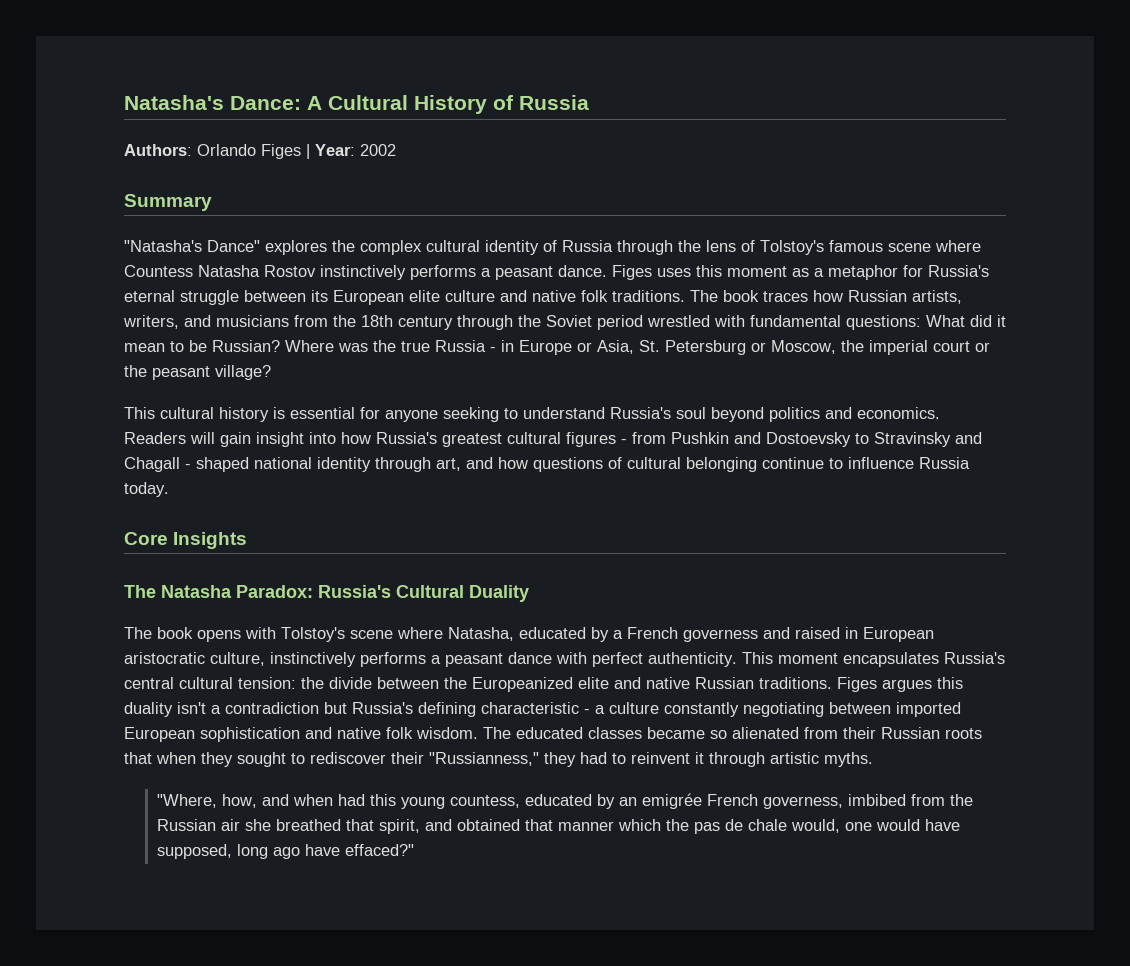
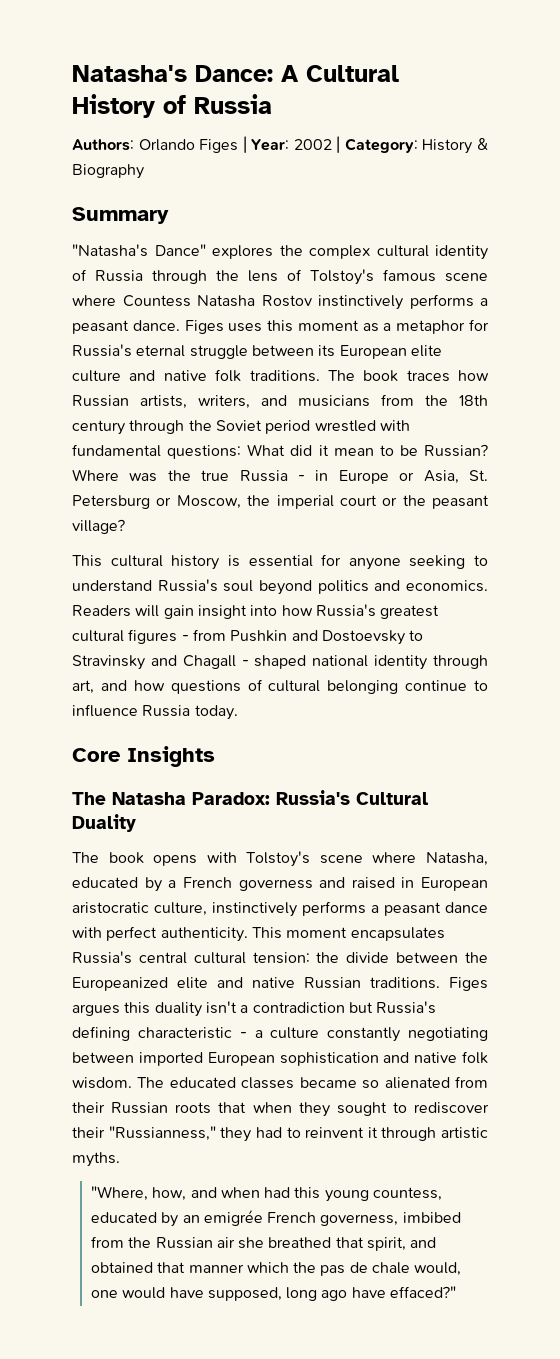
- Authors: Orlando Figes | Year: 2002
+ Authors: Orlando Figes | Year: 2002 | Category: History & Biography

